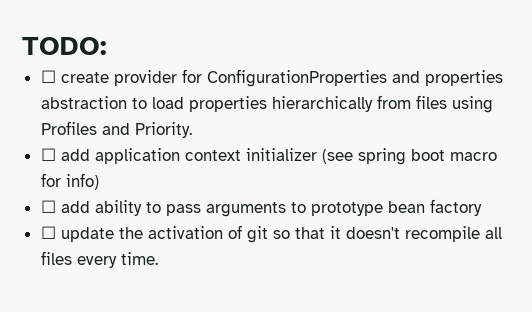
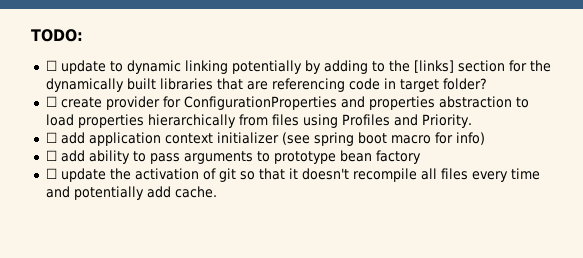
+ ☐ update to dynamic linking potentially by adding to the [links] section for the dynamically built libraries that are referencing code in target folder?
- ☐ update the activation of git so that it doesn't recompile all files every time.
+ ☐ update the activation of git so that it doesn't recompile all files every time and potentially add cache.

